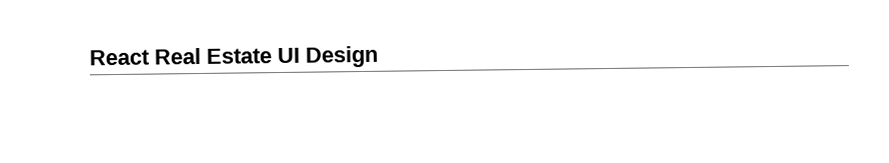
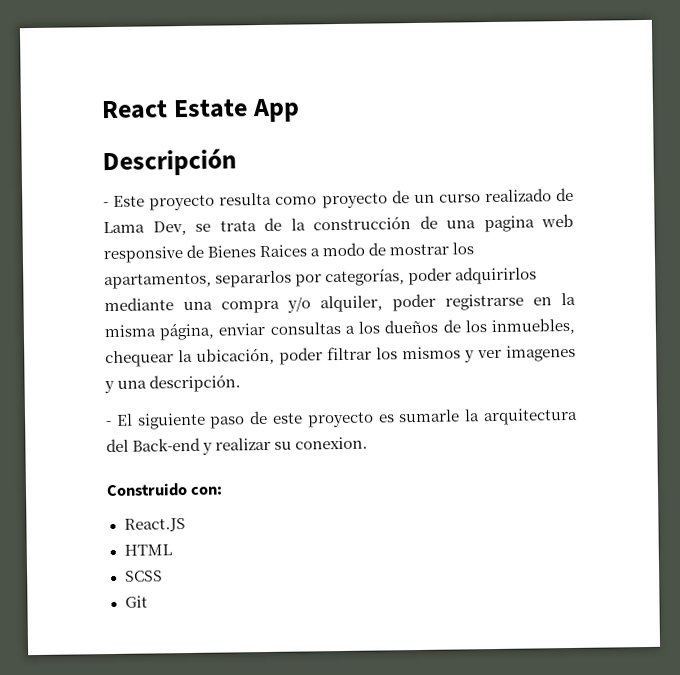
- React Real Estate UI Design
+ React Estate App
+ Descripción
+ - Este proyecto resulta como proyecto de un curso realizado de Lama Dev, se trata de la construcción de una pagina web responsive de Bienes Raices a modo de mostrar los apartamentos, separarlos por categorías, poder adquirirlos mediante una compra y/o alquiler, poder registrarse en la misma página, enviar consultas a los dueños de los inmuebles, chequear la ubicación, poder filtrar los mismos y ver imagenes y una descripción.
+ - El siguiente paso de este proyecto es sumarle la arquitectura del Back-end y realizar su conexion.
+ Construido con:
+ React.JS
+ HTML
+ SCSS
+ Git

